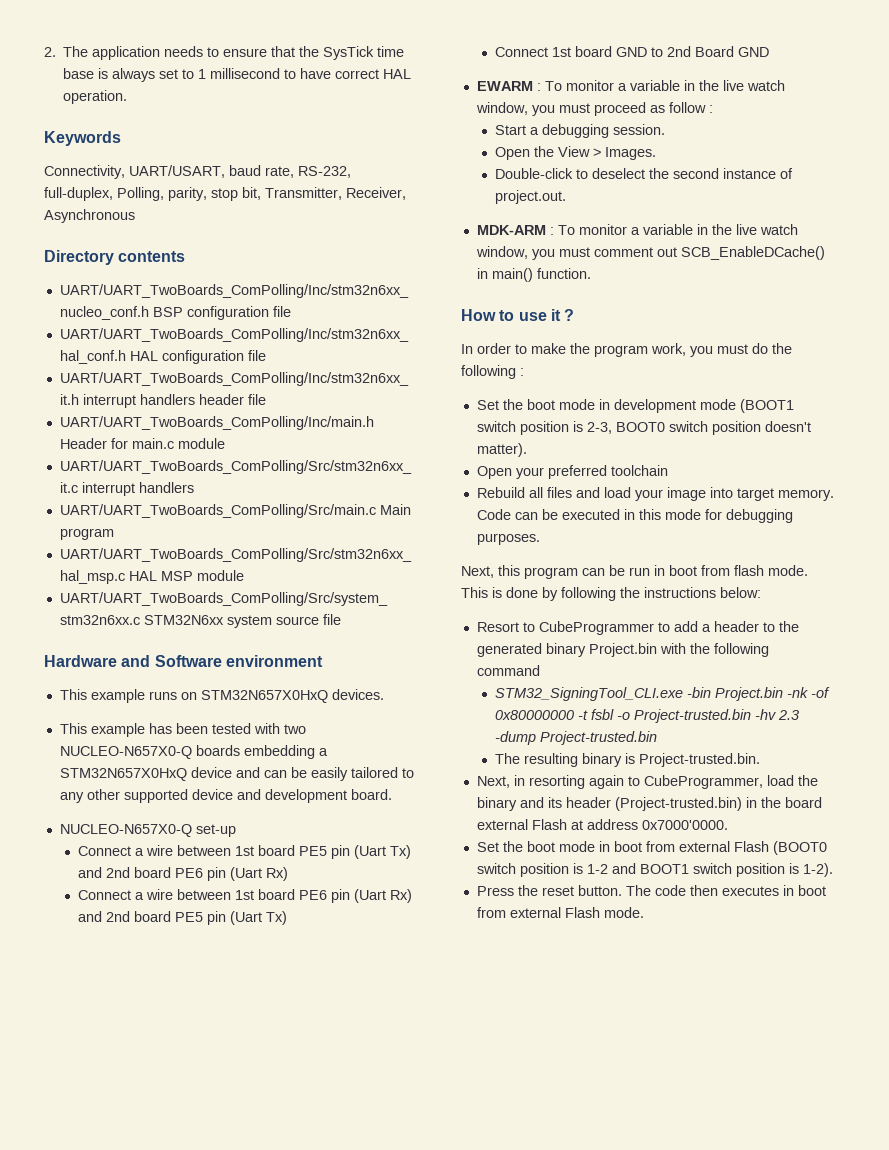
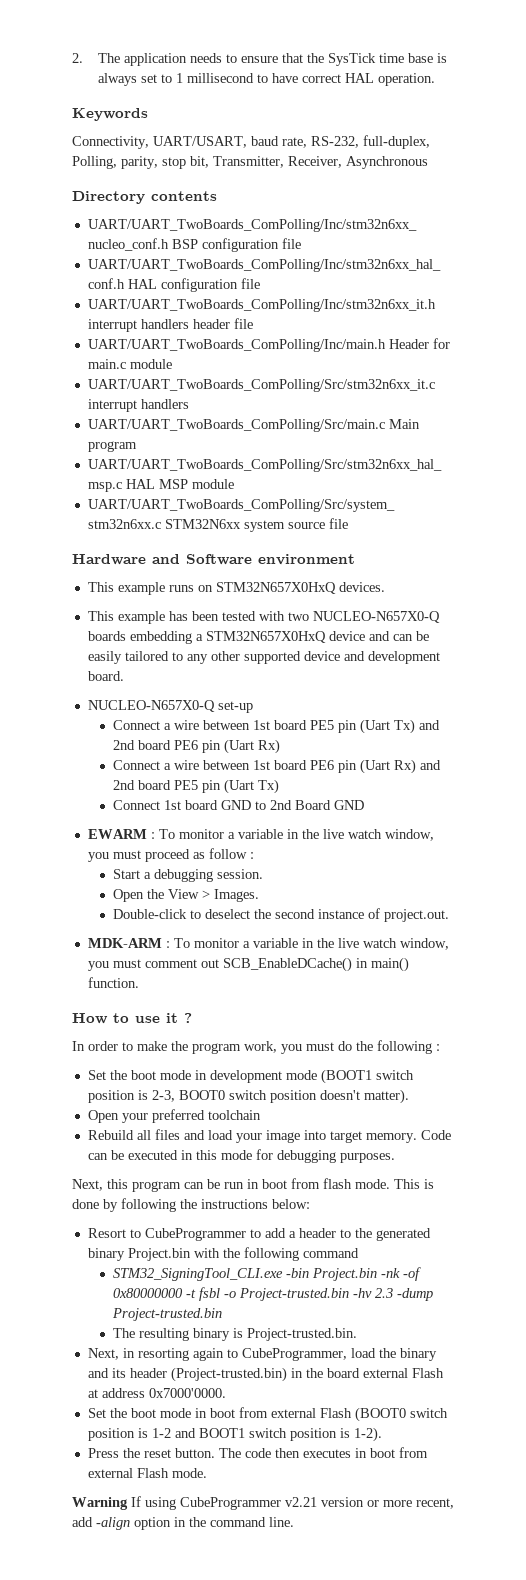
+ Warning If using CubeProgrammer v2.21 version or more recent, add -align option in the command line.

